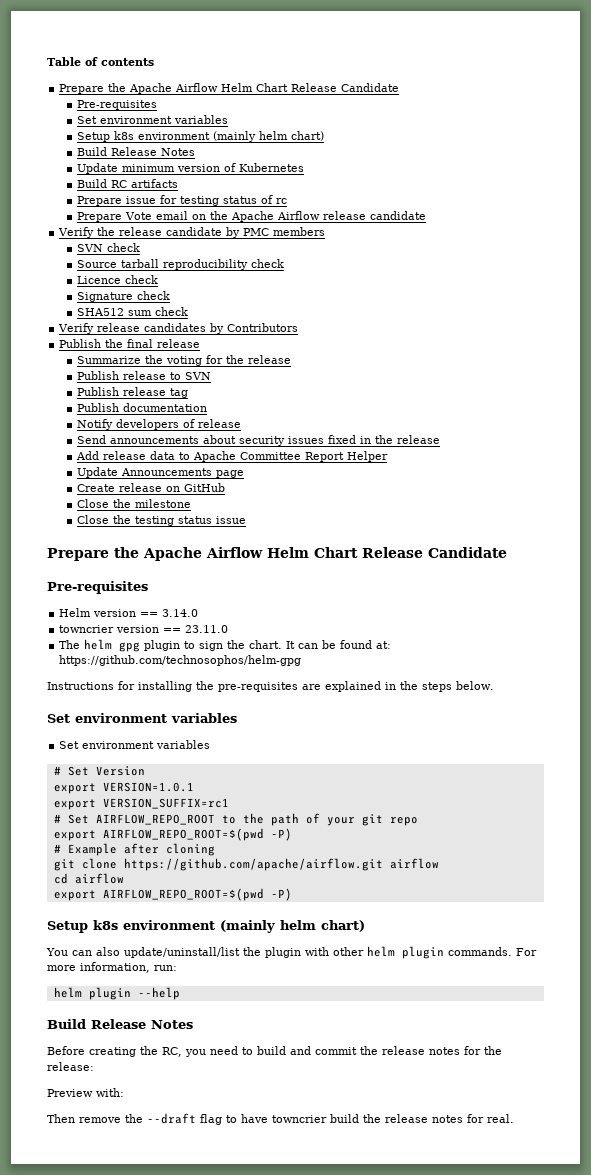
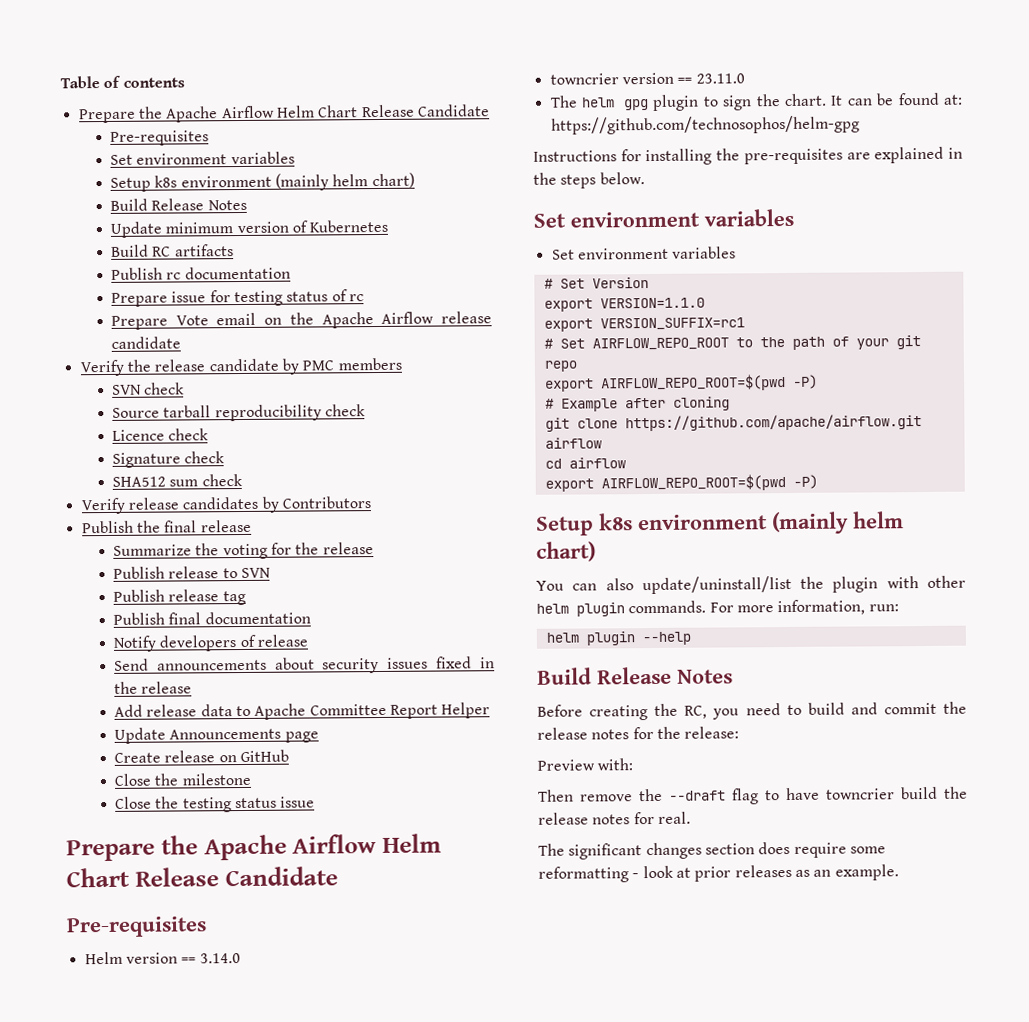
+ Publish rc documentation
- Publish documentation
+ Publish final documentation
- export VERSION=1.0.1
+ export VERSION=1.1.0
+ The significant changes section does require some reformatting - look at prior releases as an example.

